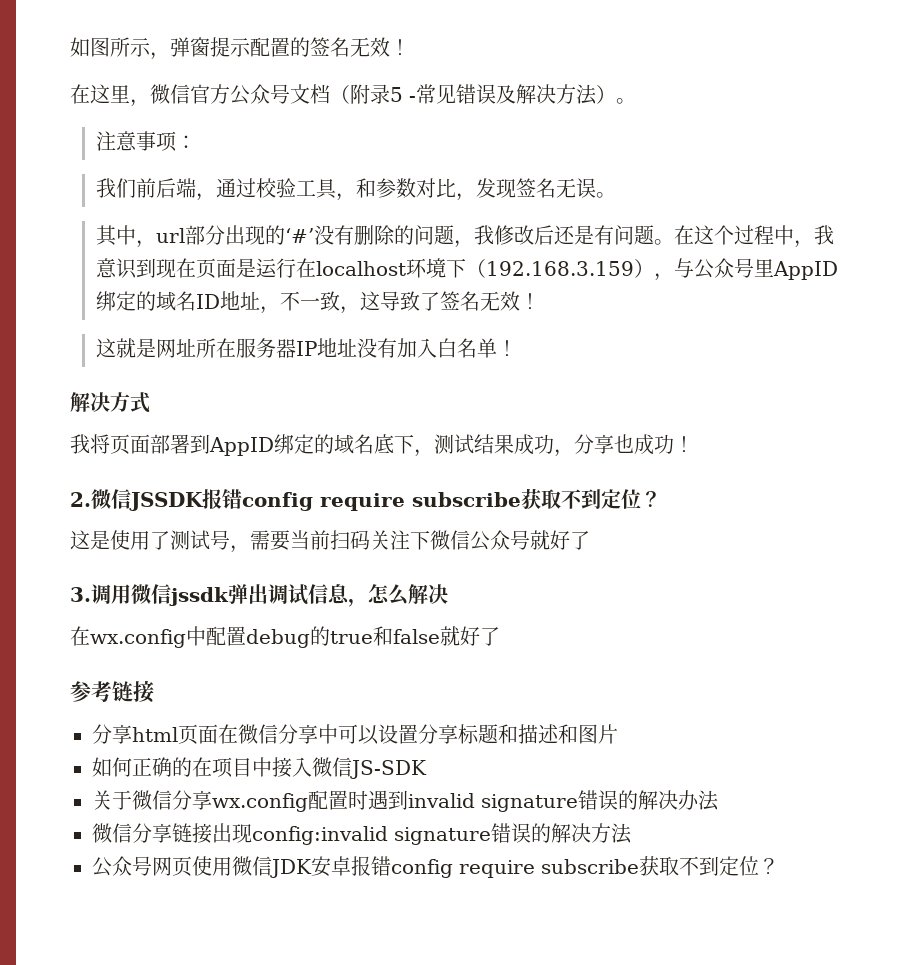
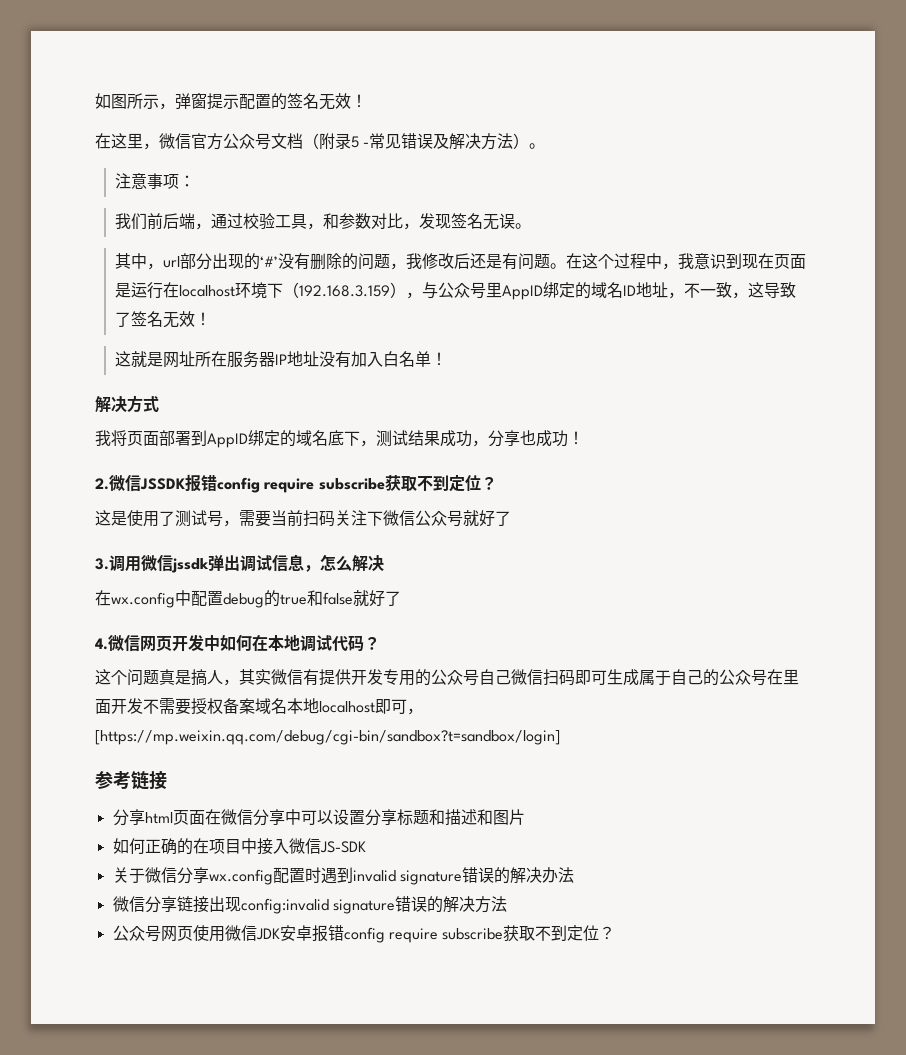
+ 4.微信网页开发中如何在本地调试代码？
+ 这个问题真是搞人，其实微信有提供开发专用的公众号自己微信扫码即可生成属于自己的公众号在里面开发不需要授权备案域名本地localhost即可，[https://mp.weixin.qq.com/debug/cgi-bin/sandbox?t=sandbox/login]

